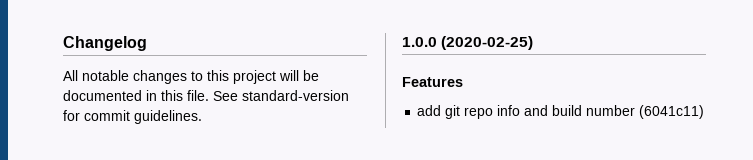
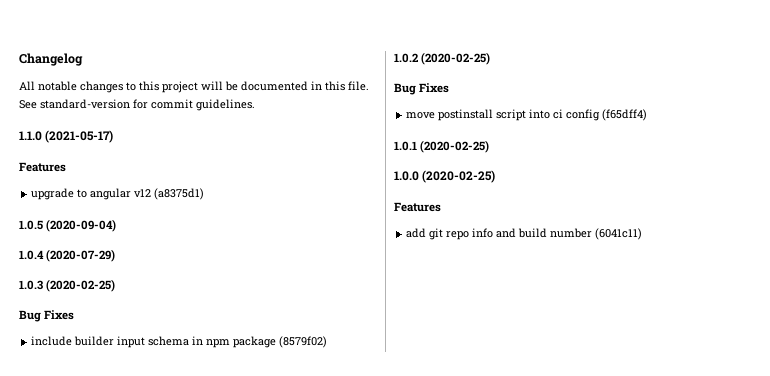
+ 1.1.0 (2021-05-17)
+ Features
+ upgrade to angular v12 (a8375d1)
+ 1.0.5 (2020-09-04)
+ 1.0.4 (2020-07-29)
+ 1.0.3 (2020-02-25)
+ Bug Fixes
+ include builder input schema in npm package (8579f02)
+ 1.0.2 (2020-02-25)
+ Bug Fixes
+ move postinstall script into ci config (f65dff4)
+ 1.0.1 (2020-02-25)

